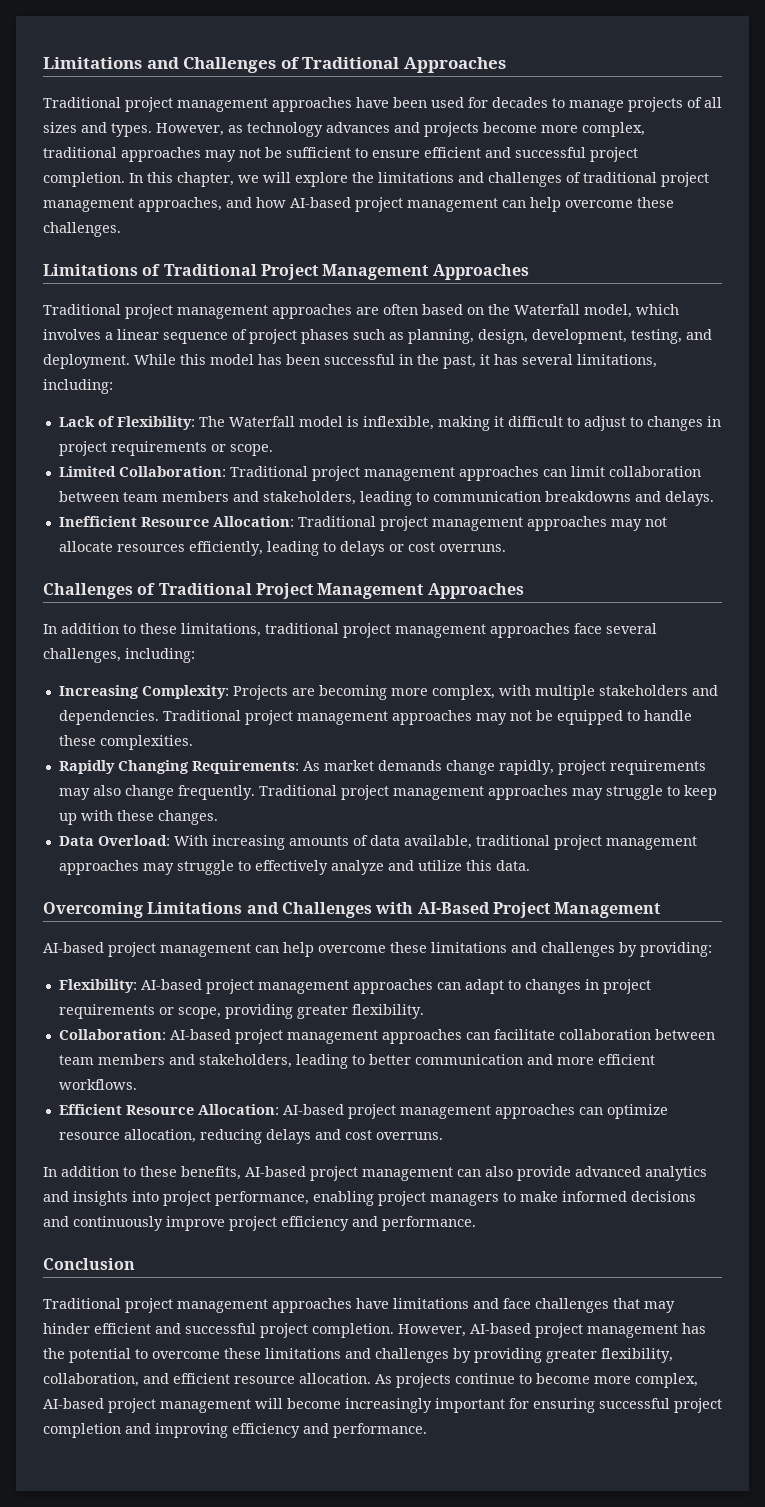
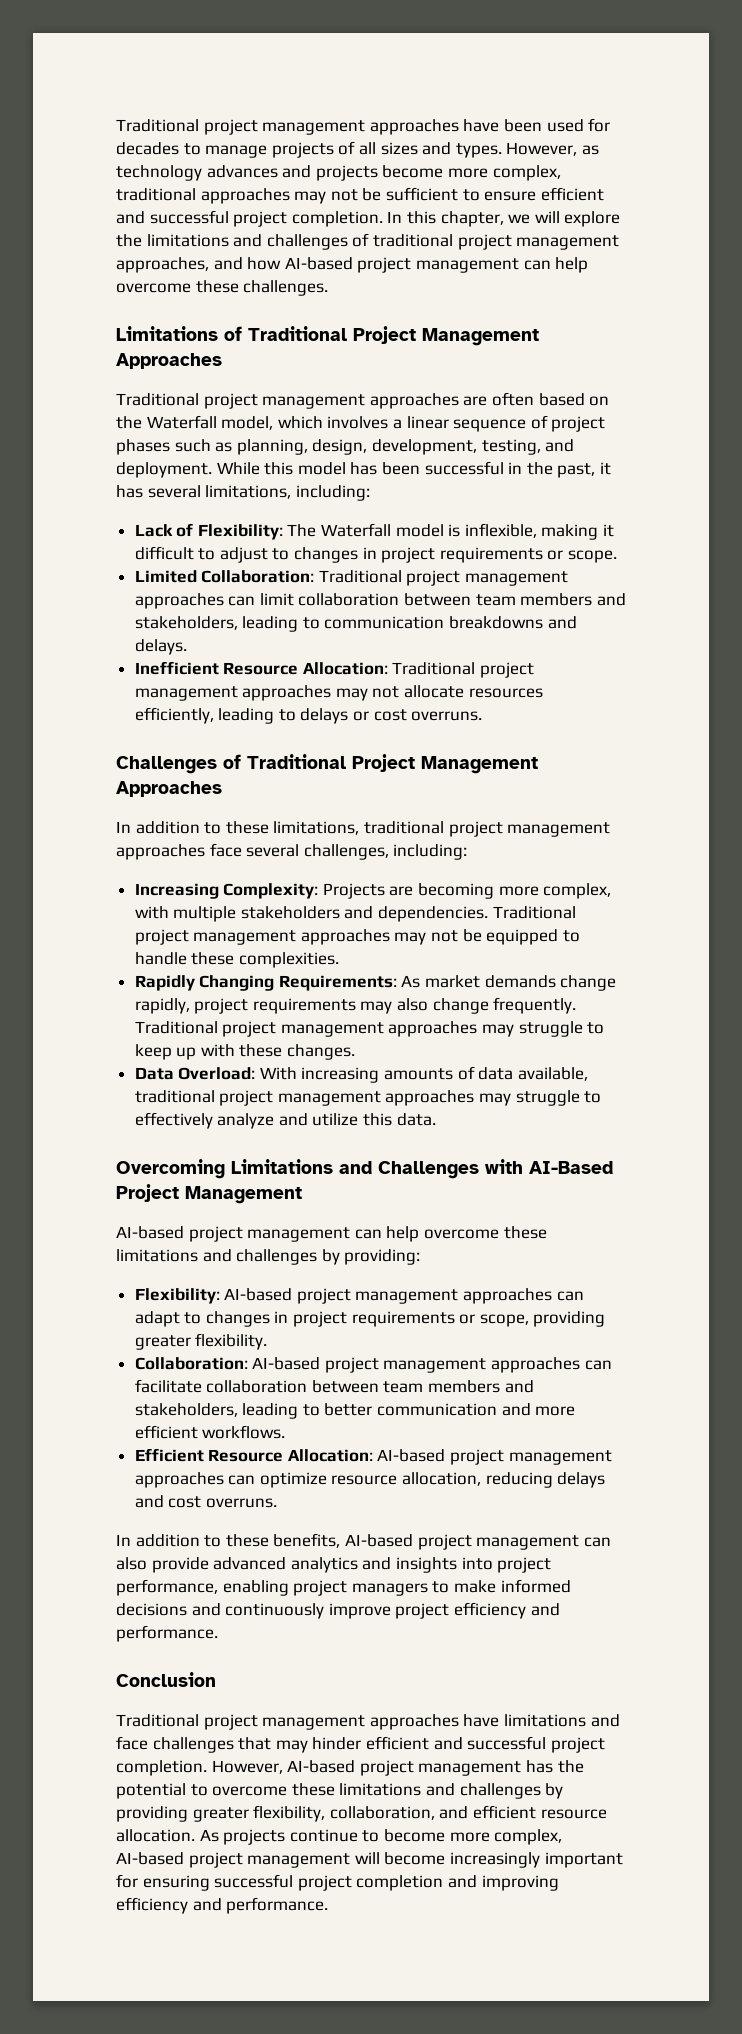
- Limitations and Challenges of Traditional Approaches

